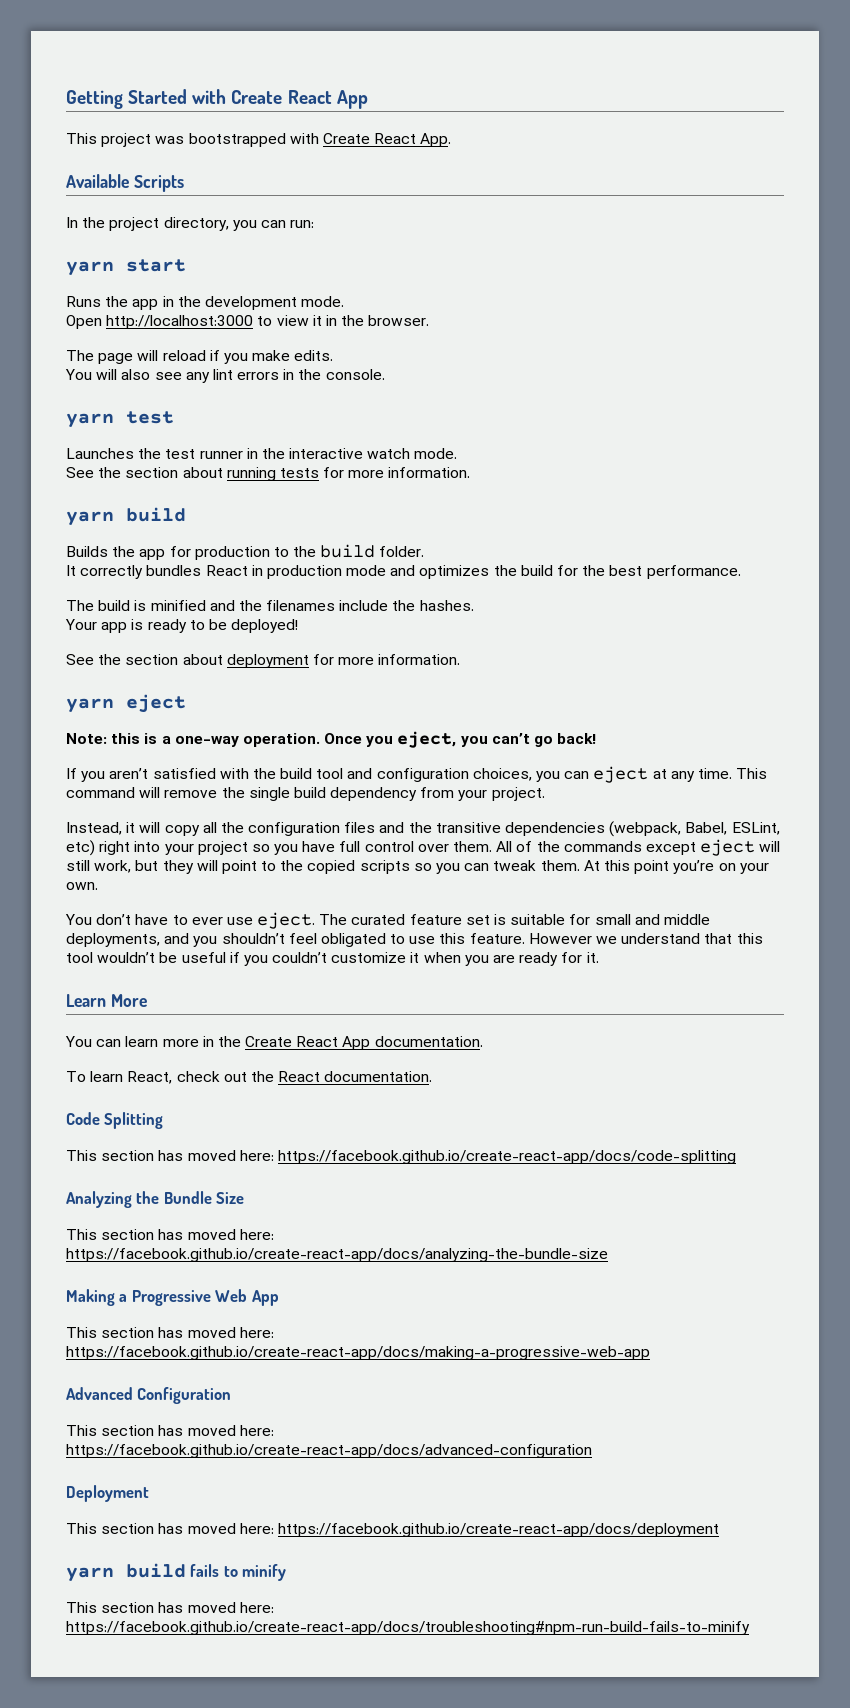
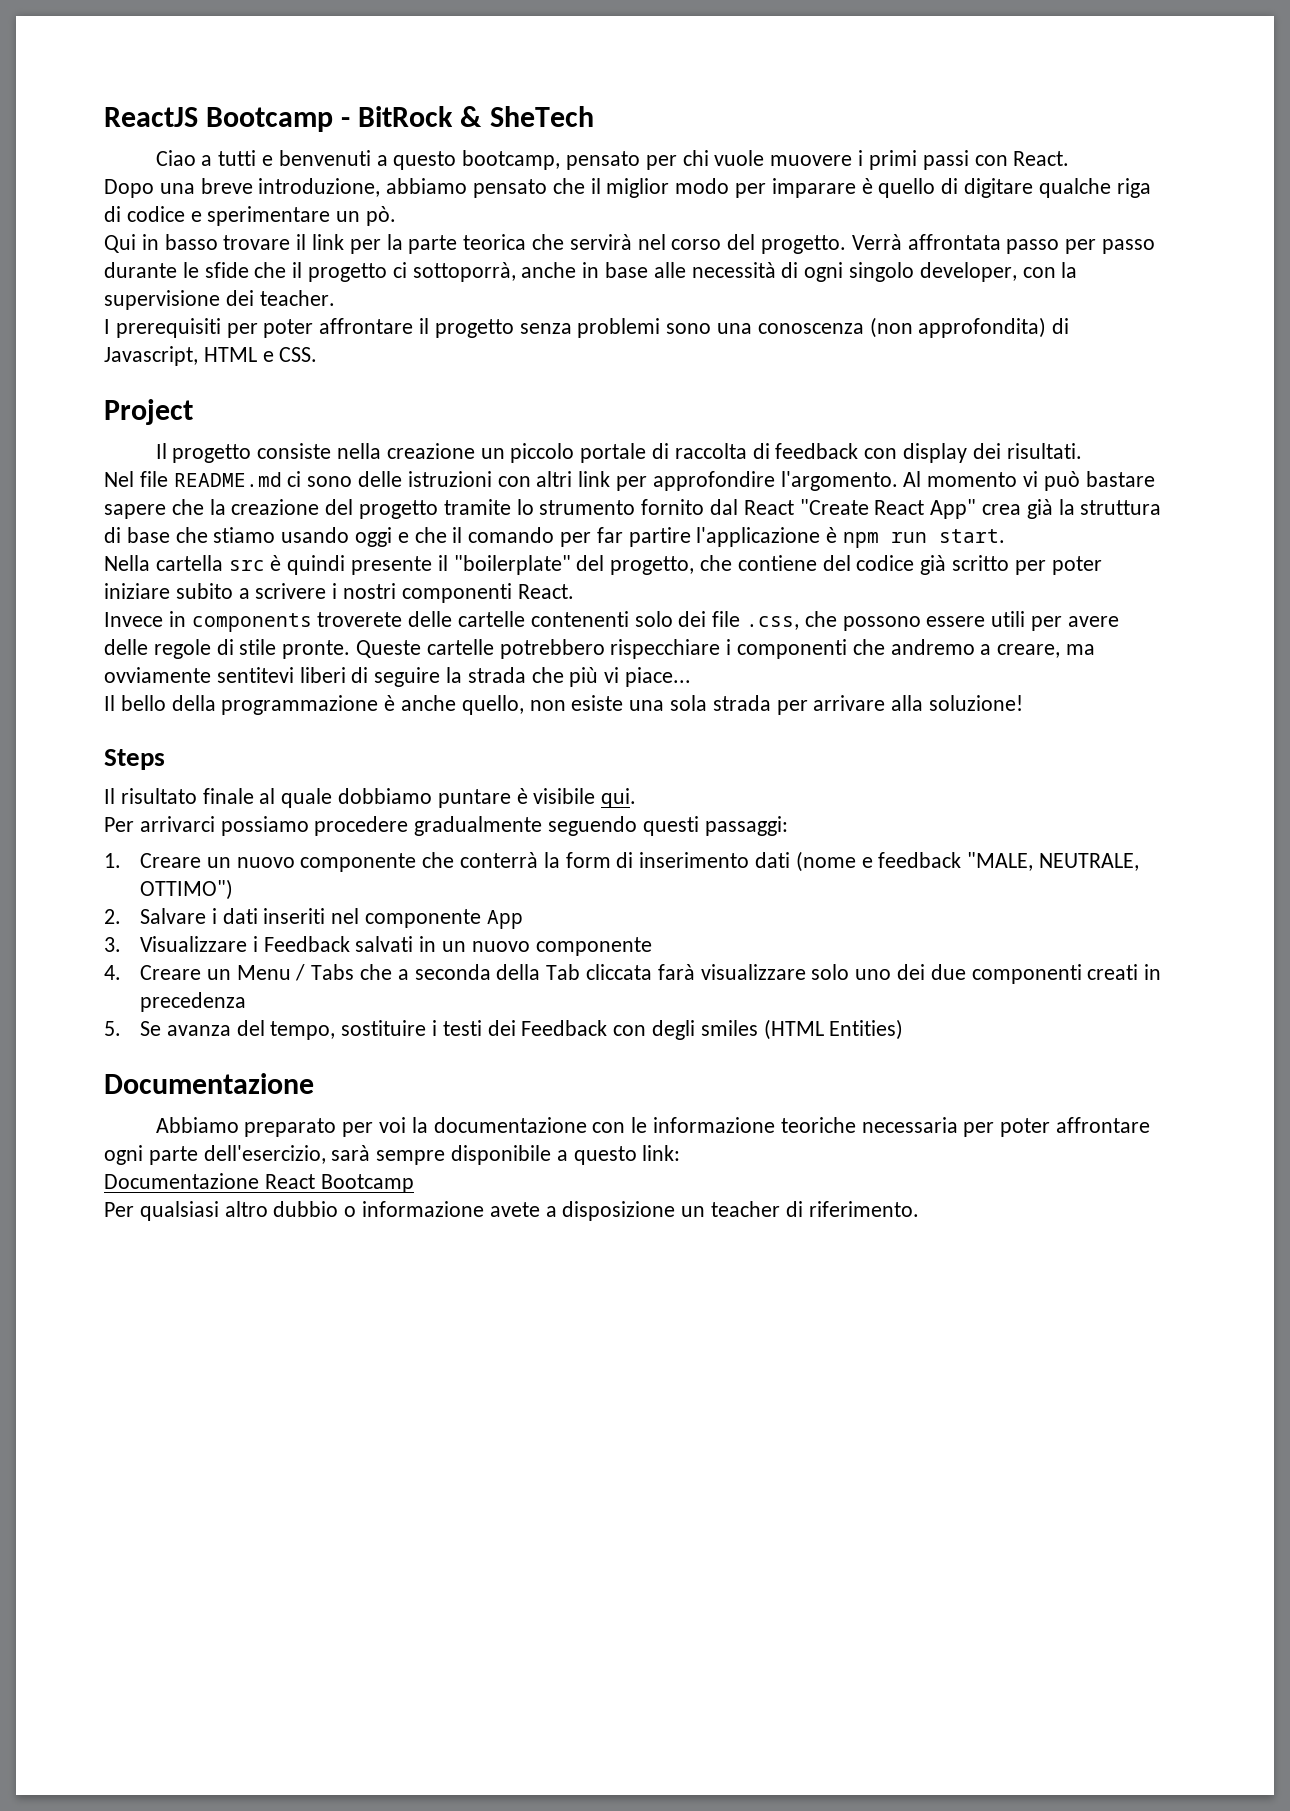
- Getting Started with Create React App
- This project was bootstrapped with Create React App.
- Available Scripts
- In the project directory, you can run:
- yarn start
- Runs the app in the development mode.
- Open http://localhost:3000 to view it in the browser.
- The page will reload if you make edits.
- You will also see any lint errors in the console.
- yarn test
- Launches the test runner in the interactive watch mode.
- See the section about running tests for more information.
- yarn build
- Builds the app for production to the build folder.
- It correctly bundles React in production mode and optimizes the build for the best performance.
- The build is minified and the filenames include the hashes.
- Your app is ready to be deployed!
- See the section about deployment for more information.
- yarn eject
- Note: this is a one-way operation. Once you eject, you can’t go back!
- If you aren’t satisfied with the build tool and configuration choices, you can eject at any time. This command will remove the single build dependency from your project.
- Instead, it will copy all the configuration files and the transitive dependencies (webpack, Babel, ESLint, etc) right into your project so you have full control over them. All of the commands except eject will still work, but they will point to the copied scripts so you can tweak them. At this point you’re on your own.
- You don’t have to ever use eject. The curated feature set is suitable for small and middle deployments, and you shouldn’t feel obligated to use this feature. However we understand that this tool wouldn’t be useful if you couldn’t customize it when you are ready for it.
- Learn More
- You can learn more in the Create React App documentation.
- To learn React, check out the React documentation.
- Code Splitting
- This section has moved here: https://facebook.github.io/create-react-app/docs/code-splitting
- Analyzing the Bundle Size
- This section has moved here: https://facebook.github.io/create-react-app/docs/analyzing-the-bundle-size
- Making a Progressive Web App
- This section has moved here: https://facebook.github.io/create-react-app/docs/making-a-progressive-web-app
- Advanced Configuration
- This section has moved here: https://facebook.github.io/create-react-app/docs/advanced-configuration
- Deployment
- This section has moved here: https://facebook.github.io/create-react-app/docs/deployment
- yarn build fails to minify
- This section has moved here: https://facebook.github.io/create-react-app/docs/troubleshooting#npm-run-build-fails-to-minify
+ ReactJS Bootcamp - BitRock & SheTech
+ Ciao a tutti e benvenuti a questo bootcamp, pensato per chi vuole muovere i primi passi con React.
+ Dopo una breve introduzione, abbiamo pensato che il miglior modo per imparare è quello di digitare qualche riga di codice e sperimentare un pò.
+ Qui in basso trovare il link per la parte teorica che servirà nel corso del progetto. Verrà affrontata passo per passo durante le sfide che il progetto ci sottoporrà, anche in base alle necessità di ogni singolo developer, con la supervisione dei teacher.
+ I prerequisiti per poter affrontare il progetto senza problemi sono una conoscenza (non approfondita) di Javascript, HTML e CSS.
+ Project
+ Il progetto consiste nella creazione un piccolo portale di raccolta di feedback con display dei risultati.
+ Nel file README.md ci sono delle istruzioni con altri link per approfondire l'argomento. Al momento vi può bastare sapere che la creazione del progetto tramite lo strumento fornito dal React "Create React App" crea già la struttura di base che stiamo usando oggi e che il comando per far partire l'applicazione è npm run start.
+ Nella cartella src è quindi presente il "boilerplate" del progetto, che contiene del codice già scritto per poter iniziare subito a scrivere i nostri componenti React.
+ Invece in components troverete delle cartelle contenenti solo dei file .css, che possono essere utili per avere delle regole di stile pronte. Queste cartelle potrebbero rispecchiare i componenti che andremo a creare, ma ovviamente sentitevi liberi di seguire la strada che più vi piace...
+ Il bello della programmazione è anche quello, non esiste una sola strada per arrivare alla soluzione!
+ Steps
+ Il risultato finale al quale dobbiamo puntare è visibile qui.
+ Per arrivarci possiamo procedere gradualmente seguendo questi passaggi:
+ 1. Creare un nuovo componente che conterrà la form di inserimento dati (nome e feedback "MALE, NEUTRALE, OTTIMO")
+ 2. Salvare i dati inseriti nel componente App
+ 3. Visualizzare i Feedback salvati in un nuovo componente
+ 4. Creare un Menu / Tabs che a seconda della Tab cliccata farà visualizzare solo uno dei due componenti creati in precedenza
+ 5. Se avanza del tempo, sostituire i testi dei Feedback con degli smiles (HTML Entities)
+ Documentazione
+ Abbiamo preparato per voi la documentazione con le informazione teoriche necessaria per poter affrontare ogni parte dell'esercizio, sarà sempre disponibile a questo link:
+ Documentazione React Bootcamp
+ Per qualsiasi altro dubbio o informazione avete a disposizione un teacher di riferimento.

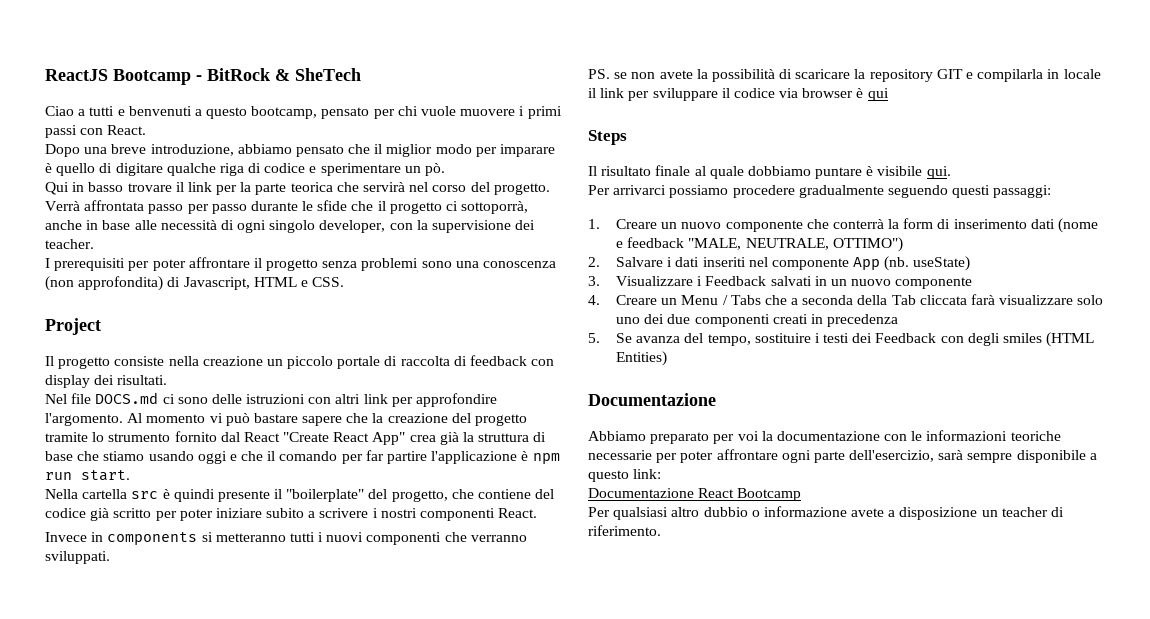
- Nel file README.md ci sono delle istruzioni con altri link per approfondire l'argomento.
+ Nel file DOCS.md ci sono delle istruzioni con altri link per approfondire l'argomento.
- Invece in components troverete delle cartelle contenenti solo dei file .css, che possono essere utili per avere delle regole di stile pronte. Queste cartelle potrebbero rispecchiare i componenti che andremo a creare, ma ovviamente sentitevi liberi di seguire la strada che più vi piace...
- Il bello della programmazione è anche quello, non esiste una sola strada per arrivare alla soluzione!
+ Invece in components si metteranno tutti i nuovi componenti che verranno sviluppati.
+ PS. se non avete la possibilità di scaricare la repository GIT e compilarla in locale il link per sviluppare il codice via browser è qui
- 2. Salvare i dati inseriti nel componente App
+ 2. Salvare i dati inseriti nel componente App (nb. useState)
- Abbiamo preparato per voi la documentazione con le informazione teoriche necessaria per poter affrontare ogni parte dell'esercizio, sarà sempre disponibile a questo link:
+ Abbiamo preparato per voi la documentazione con le informazioni teoriche necessarie per poter affrontare ogni parte dell'esercizio, sarà sempre disponibile a questo link:

